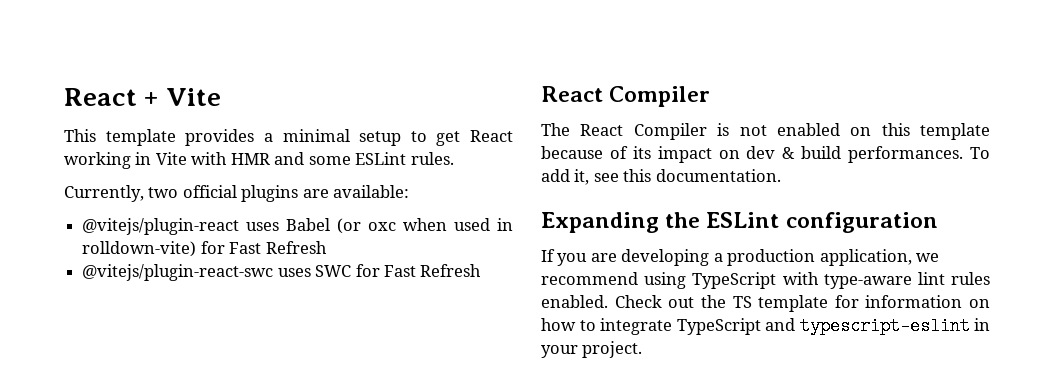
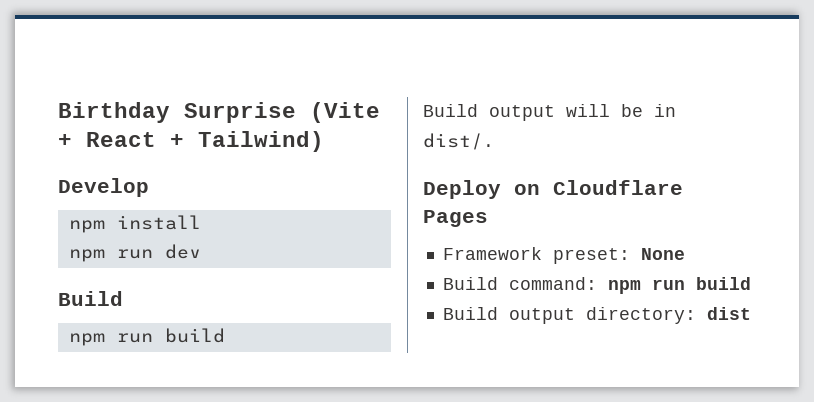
- React + Vite
- This template provides a minimal setup to get React working in Vite with HMR and some ESLint rules.
- Currently, two official plugins are available:
- @vitejs/plugin-react uses Babel (or oxc when used in rolldown-vite) for Fast Refresh
- @vitejs/plugin-react-swc uses SWC for Fast Refresh
- React Compiler
- The React Compiler is not enabled on this template because of its impact on dev & build performances. To add it, see this documentation.
- Expanding the ESLint configuration
- If you are developing a production application, we recommend using TypeScript with type-aware lint rules enabled. Check out the TS template for information on how to integrate TypeScript and typescript-eslint in your project.
+ Birthday Surprise (Vite + React + Tailwind)
+ Develop
+ npm install
+ npm run dev
+ Build
+ npm run build
+ Build output will be in dist/.
+ Deploy on Cloudflare Pages
+ Framework preset: None
+ Build command: npm run build
+ Build output directory: dist

